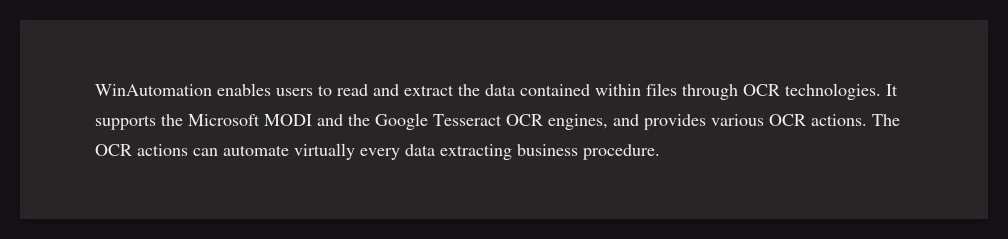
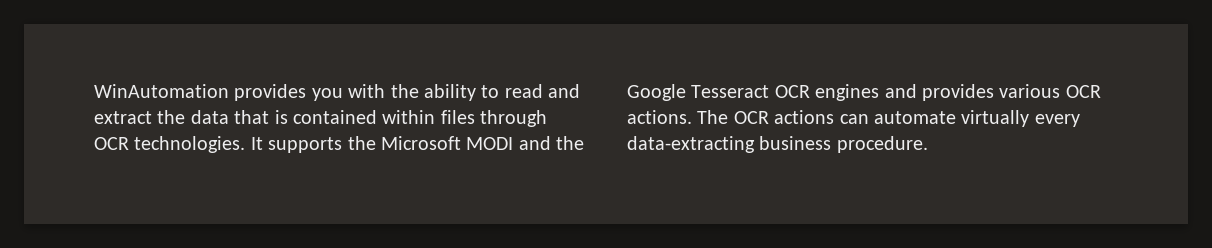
- WinAutomation enables users to read and extract the data contained within files through OCR technologies.
+ WinAutomation provides you with the ability to read and extract the data that is contained within files through OCR technologies.
- It supports the Microsoft MODI and the Google Tesseract OCR engines, and provides various OCR actions.
+ It supports the Microsoft MODI and the Google Tesseract OCR engines and provides various OCR actions.
- The OCR actions can automate virtually every data extracting business procedure.
+ The OCR actions can automate virtually every data-extracting business procedure.

